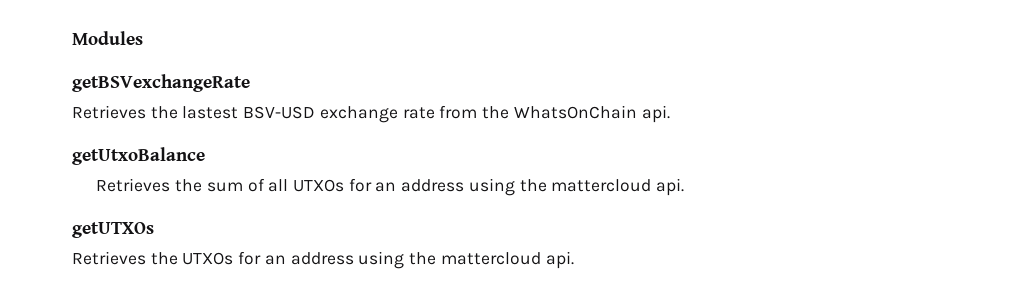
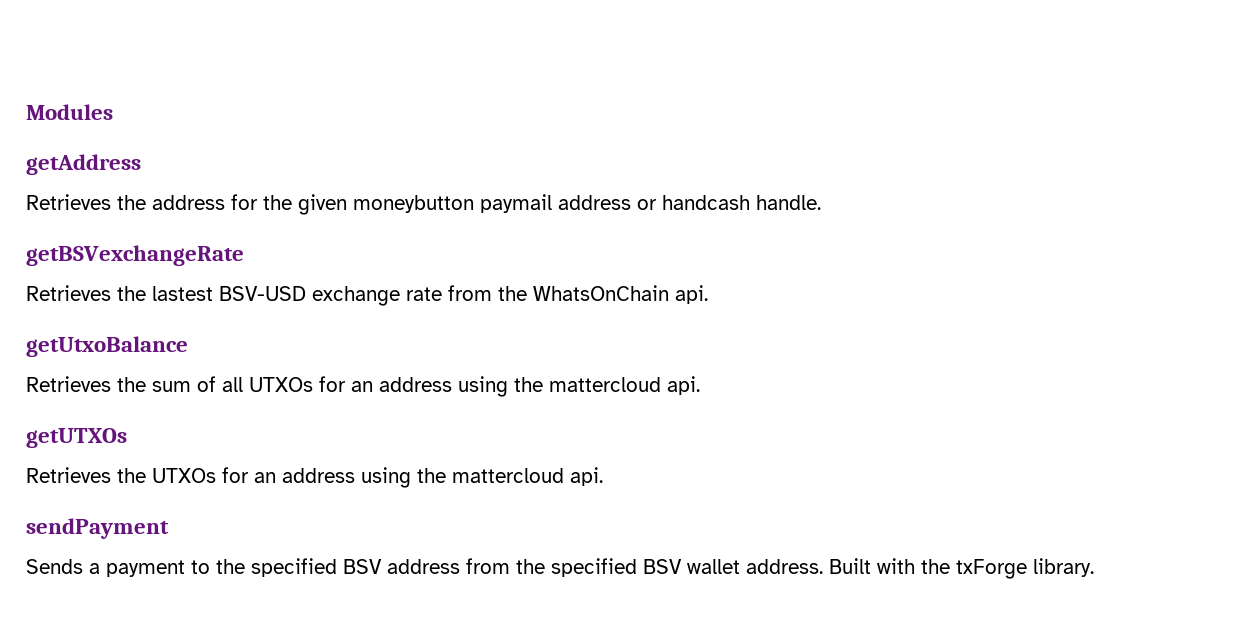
+ getAddress
+ Retrieves the address for the given moneybutton paymail address or handcash handle.
+ sendPayment
+ Sends a payment to the specified BSV address from the specified BSV wallet address. Built with the txForge library.

